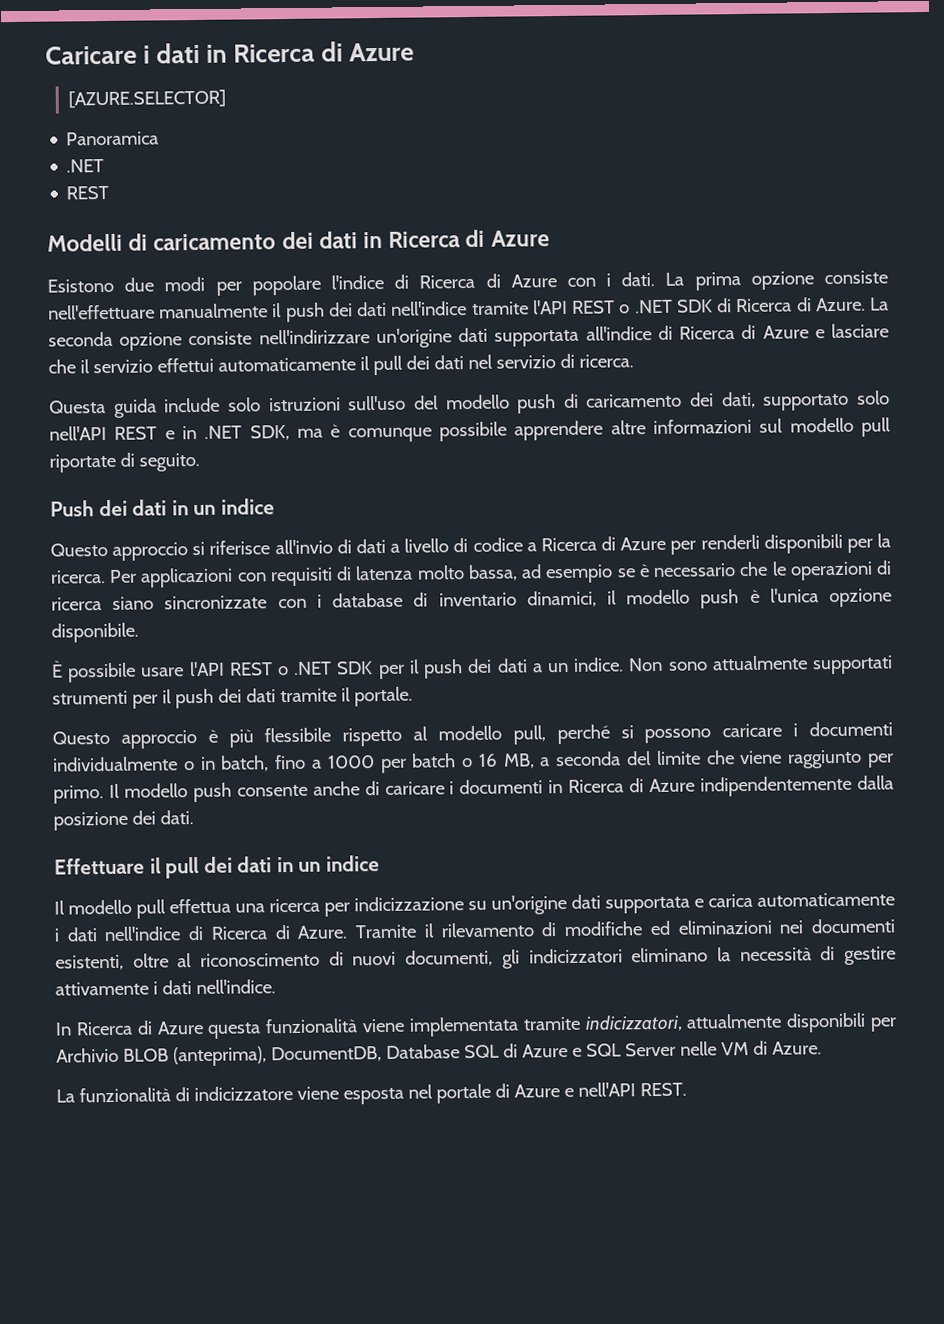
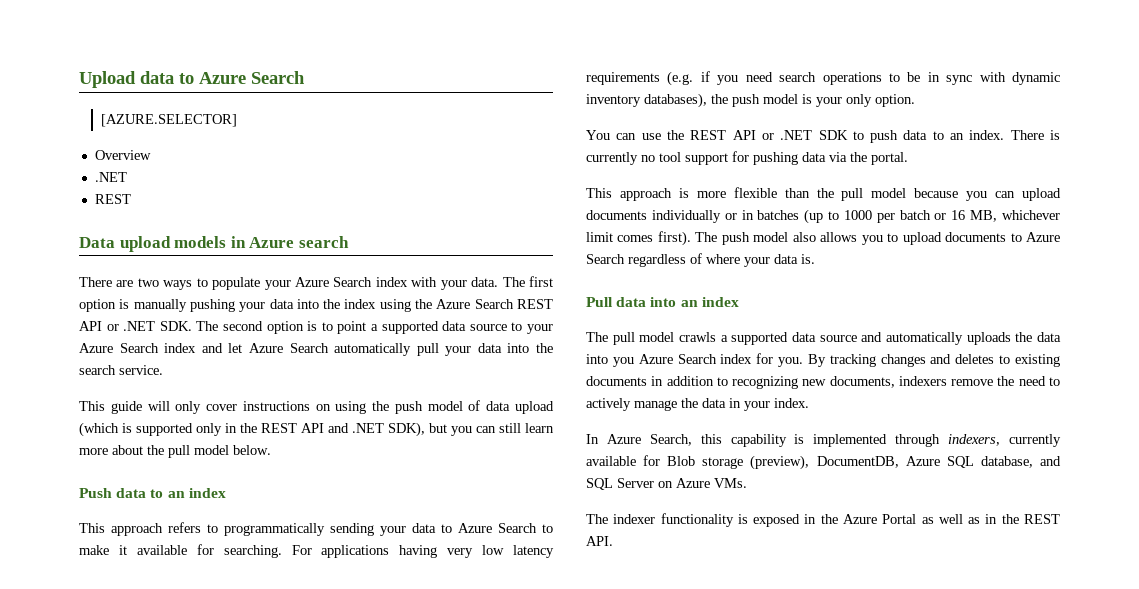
- Caricare i dati in Ricerca di Azure
+ Upload data to Azure Search
- Panoramica
+ Overview
- Modelli di caricamento dei dati in Ricerca di Azure
- Esistono due modi per popolare l'indice di Ricerca di Azure con i dati. La prima opzione consiste nell'effettuare manualmente il push dei dati nell'indice tramite l'API REST o .NET SDK di Ricerca di Azure. La seconda opzione consiste nell'indirizzare un'origine dati supportata all'indice di Ricerca di Azure e lasciare che il servizio effettui automaticamente il pull dei dati nel servizio di ricerca.
- Questa guida include solo istruzioni sull'uso del modello push di caricamento dei dati, supportato solo nell'API REST e in .NET SDK, ma è comunque possibile apprendere altre informazioni sul modello pull riportate di seguito.
- Push dei dati in un indice
- Questo approccio si riferisce all'invio di dati a livello di codice a Ricerca di Azure per renderli disponibili per la ricerca. Per applicazioni con requisiti di latenza molto bassa, ad esempio se è necessario che le operazioni di ricerca siano sincronizzate con i database di inventario dinamici, il modello push è l'unica opzione disponibile.
- È possibile usare l'API REST o .NET SDK per il push dei dati a un indice. Non sono attualmente supportati strumenti per il push dei dati tramite il portale.
- Questo approccio è più flessibile rispetto al modello pull, perché si possono caricare i documenti individualmente o in batch, fino a 1000 per batch o 16 MB, a seconda del limite che viene raggiunto per primo. Il modello push consente anche di caricare i documenti in Ricerca di Azure indipendentemente dalla posizione dei dati.
- Effettuare il pull dei dati in un indice
- Il modello pull effettua una ricerca per indicizzazione su un'origine dati supportata e carica automaticamente i dati nell'indice di Ricerca di Azure. Tramite il rilevamento di modifiche ed eliminazioni nei documenti esistenti, oltre al riconoscimento di nuovi documenti, gli indicizzatori eliminano la necessità di gestire attivamente i dati nell'indice.
- In Ricerca di Azure questa funzionalità viene implementata tramite indicizzatori, attualmente disponibili per Archivio BLOB (anteprima), DocumentDB, Database SQL di Azure e SQL Server nelle VM di Azure.
- La funzionalità di indicizzatore viene esposta nel portale di Azure e nell'API REST.
+ Data upload models in Azure search
+ There are two ways to populate your Azure Search index with your data. The first option is manually pushing your data into the index using the Azure Search REST API or .NET SDK. The second option is to point a supported data source to your Azure Search index and let Azure Search automatically pull your data into the search service.
+ This guide will only cover instructions on using the push model of data upload (which is supported only in the REST API and .NET SDK), but you can still learn more about the pull model below.
+ Push data to an index
+ This approach refers to programmatically sending your data to Azure Search to make it available for searching. For applications having very low latency requirements (e.g. if you need search operations to be in sync with dynamic inventory databases), the push model is your only option.
+ You can use the REST API or .NET SDK to push data to an index. There is currently no tool support for pushing data via the portal.
+ This approach is more flexible than the pull model because you can upload documents individually or in batches (up to 1000 per batch or 16 MB, whichever limit comes first). The push model also allows you to upload documents to Azure Search regardless of where your data is.
+ Pull data into an index
+ The pull model crawls a supported data source and automatically uploads the data into you Azure Search index for you. By tracking changes and deletes to existing documents in addition to recognizing new documents, indexers remove the need to actively manage the data in your index.
+ In Azure Search, this capability is implemented through indexers, currently available for Blob storage (preview), DocumentDB, Azure SQL database, and SQL Server on Azure VMs.
+ The indexer functionality is exposed in the Azure Portal as well as in the REST API.

